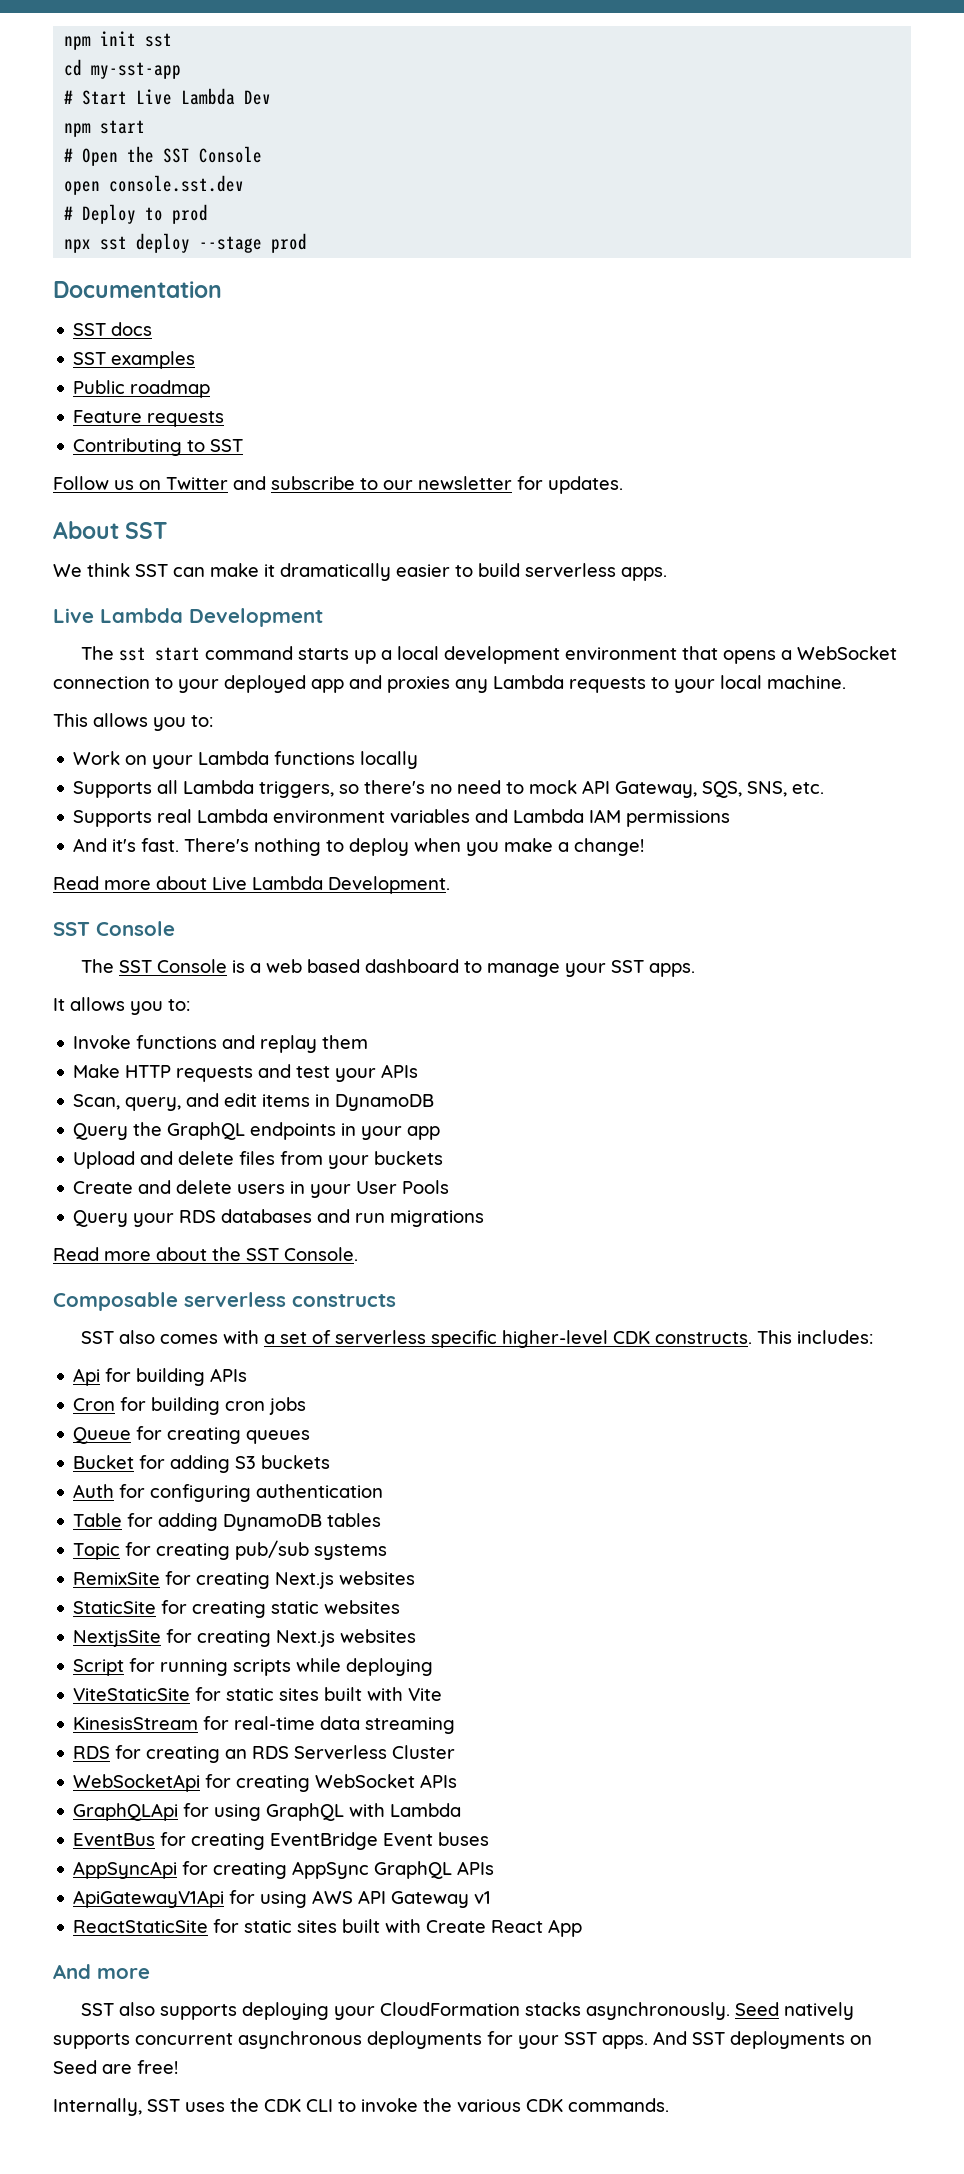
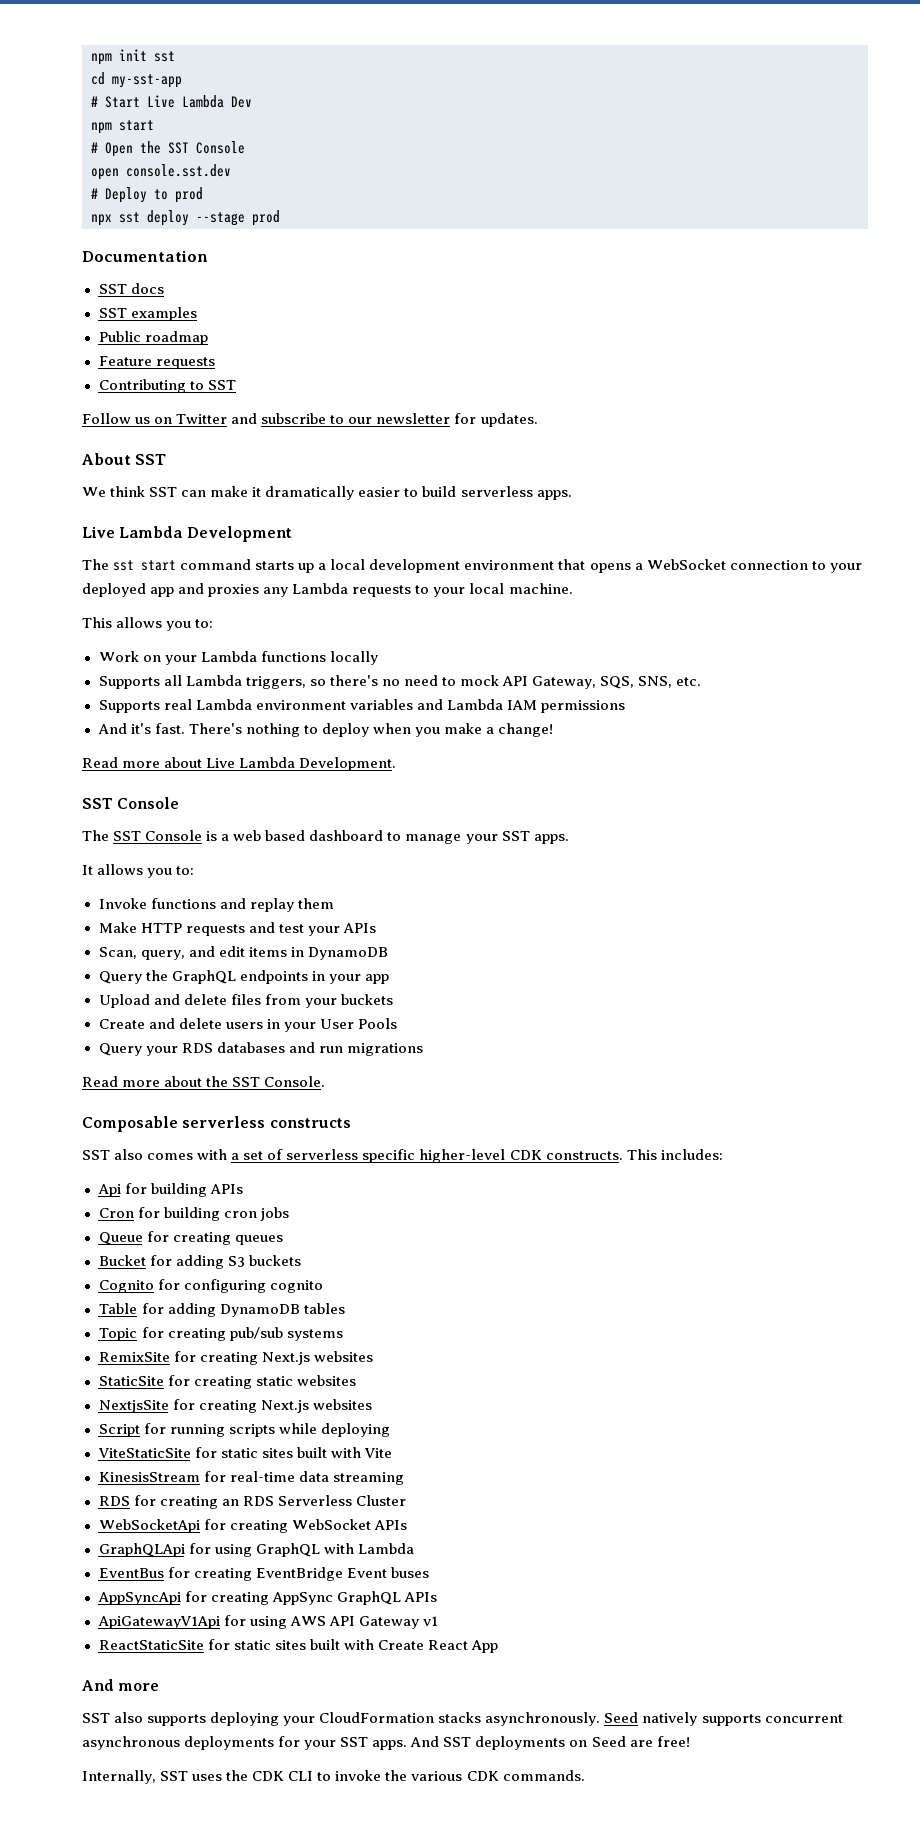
- Auth for configuring authentication
+ Cognito for configuring cognito

